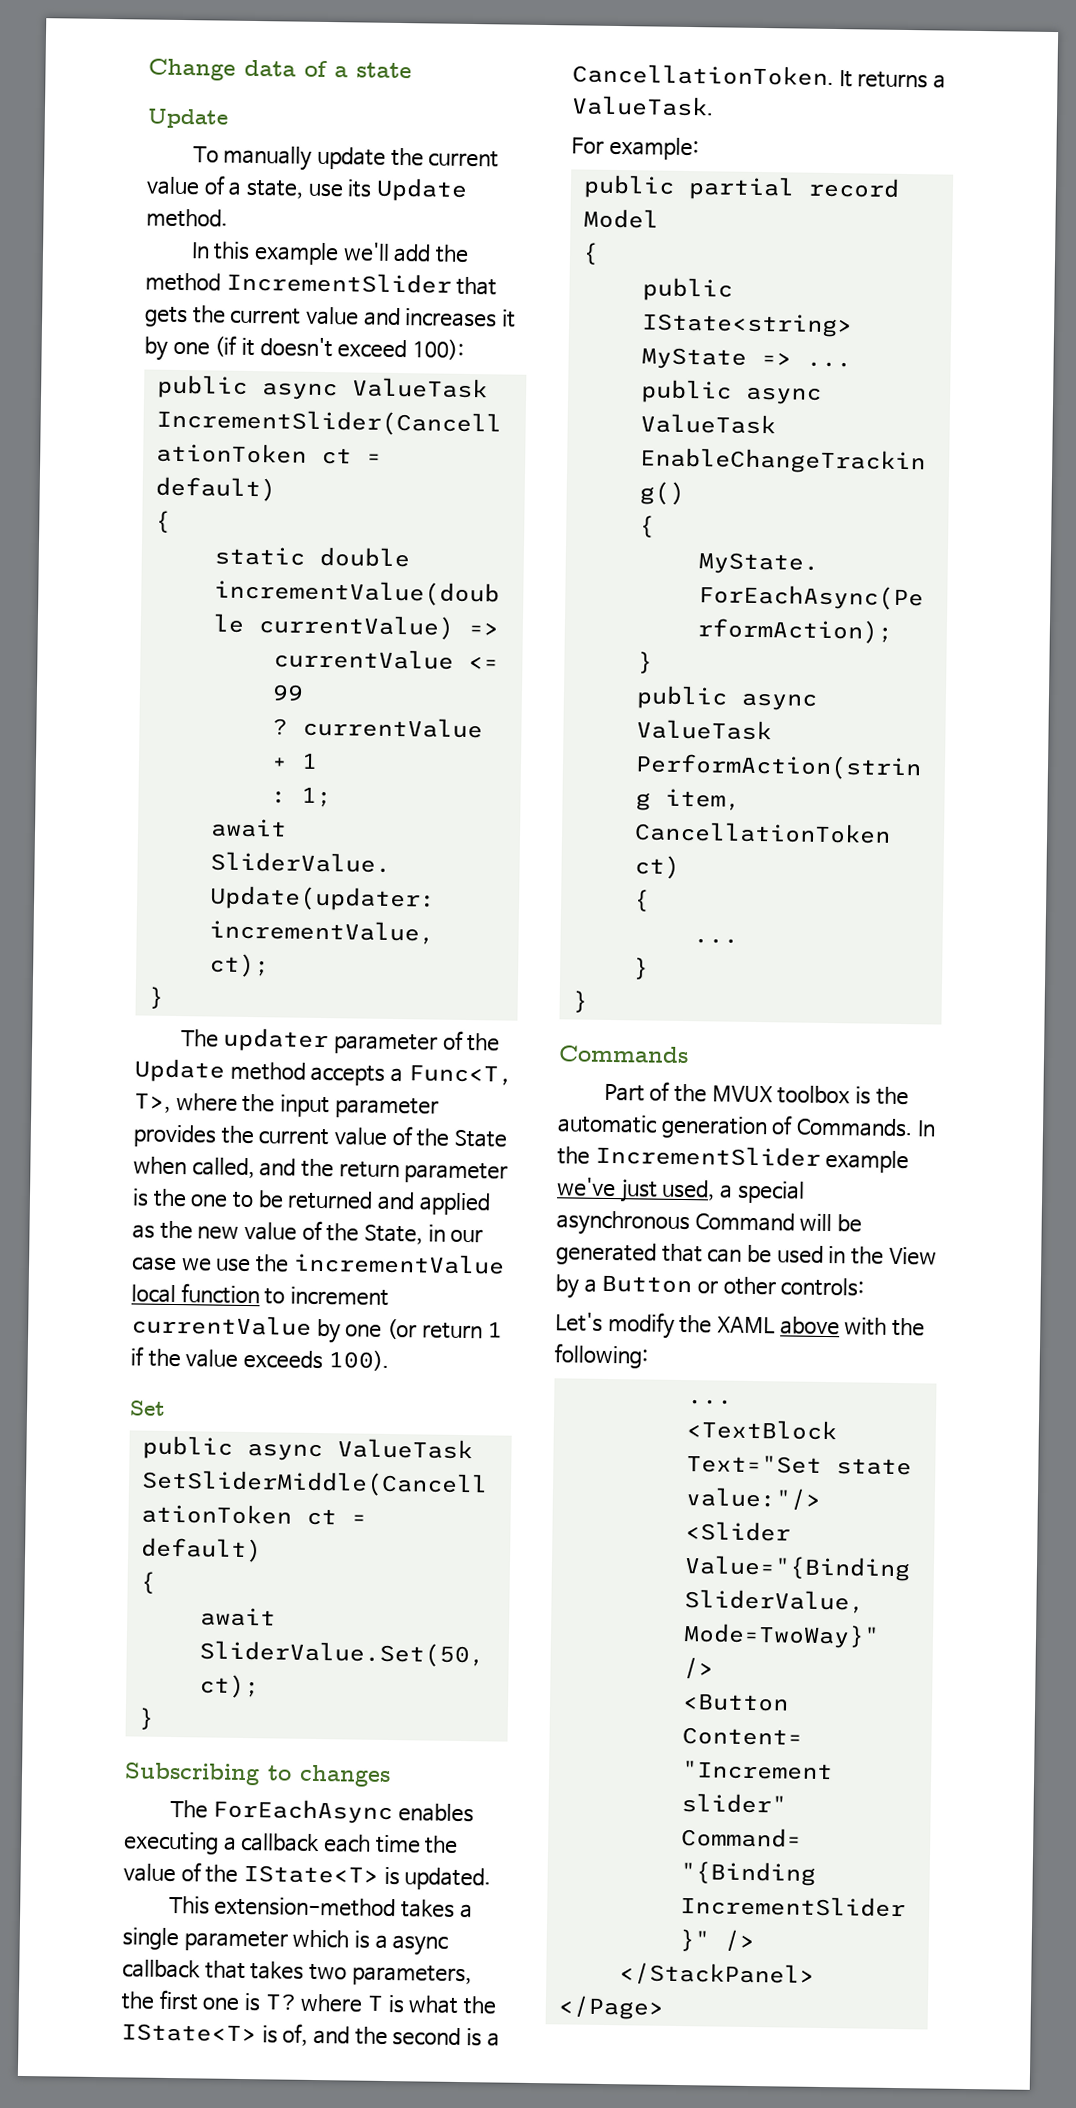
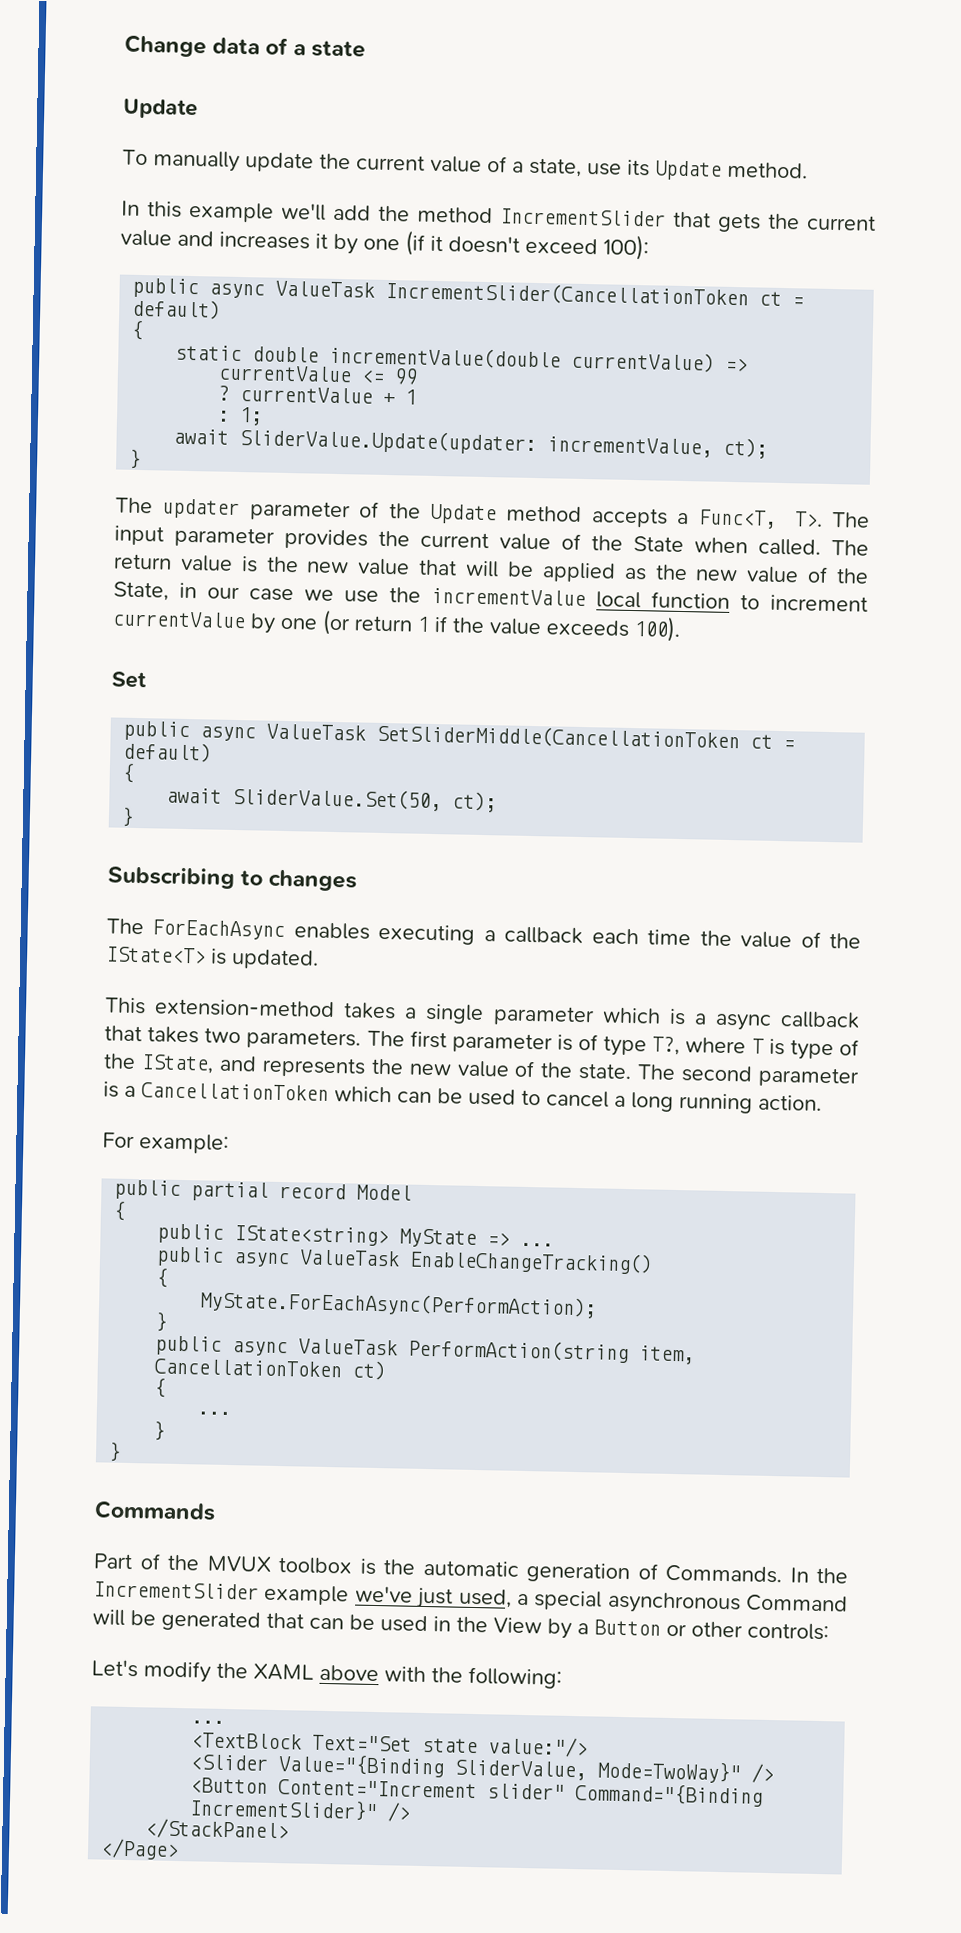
- The updater parameter of the Update method accepts a Func<T, T>, where the input parameter provides the current value of the State when called, and the return parameter is the one to be returned and applied as the new value of the State, in our case we use the incrementValue local function to increment currentValue by one (or return 1 if the value exceeds 100).
+ The updater parameter of the Update method accepts a Func<T, T>. The input parameter provides the current value of the State when called. The return value is the new value that will be applied as the new value of the State, in our case we use the incrementValue local function to increment currentValue by one (or return 1 if the value exceeds 100).
- This extension-method takes a single parameter which is a async callback that takes two parameters, the first one is T? where T is what the IState<T> is of, and the second is a CancellationToken. It returns a ValueTask.
+ This extension-method takes a single parameter which is a async callback that takes two parameters. The first parameter is of type T?, where T is type of the IState, and represents the new value of the state. The second parameter is a CancellationToken which can be used to cancel a long running action.

